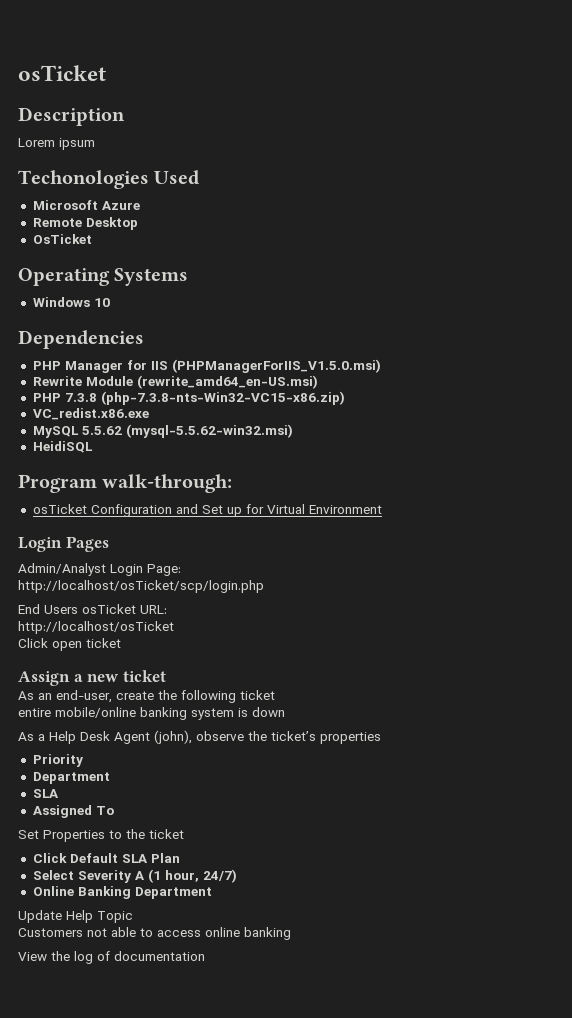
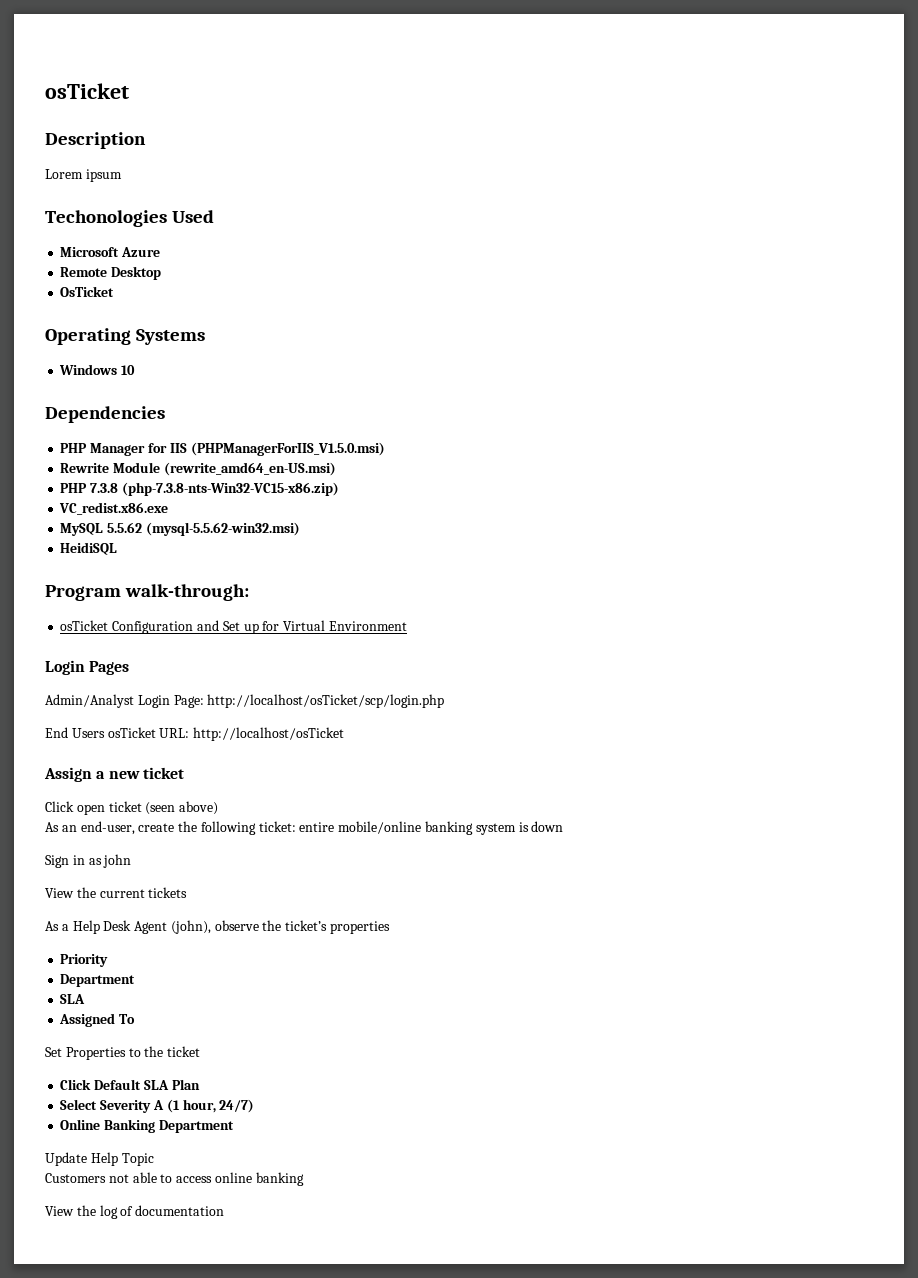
- Admin/Analyst Login Page:
- http://localhost/osTicket/scp/login.php
+ Admin/Analyst Login Page: http://localhost/osTicket/scp/login.php
- End Users osTicket URL:
- http://localhost/osTicket
+ End Users osTicket URL: http://localhost/osTicket
- Click open ticket
+ Click open ticket (seen above)
- As an end-user, create the following ticket
- entire mobile/online banking system is down
+ As an end-user, create the following ticket: entire mobile/online banking system is down
+ Sign in as john
+ View the current tickets

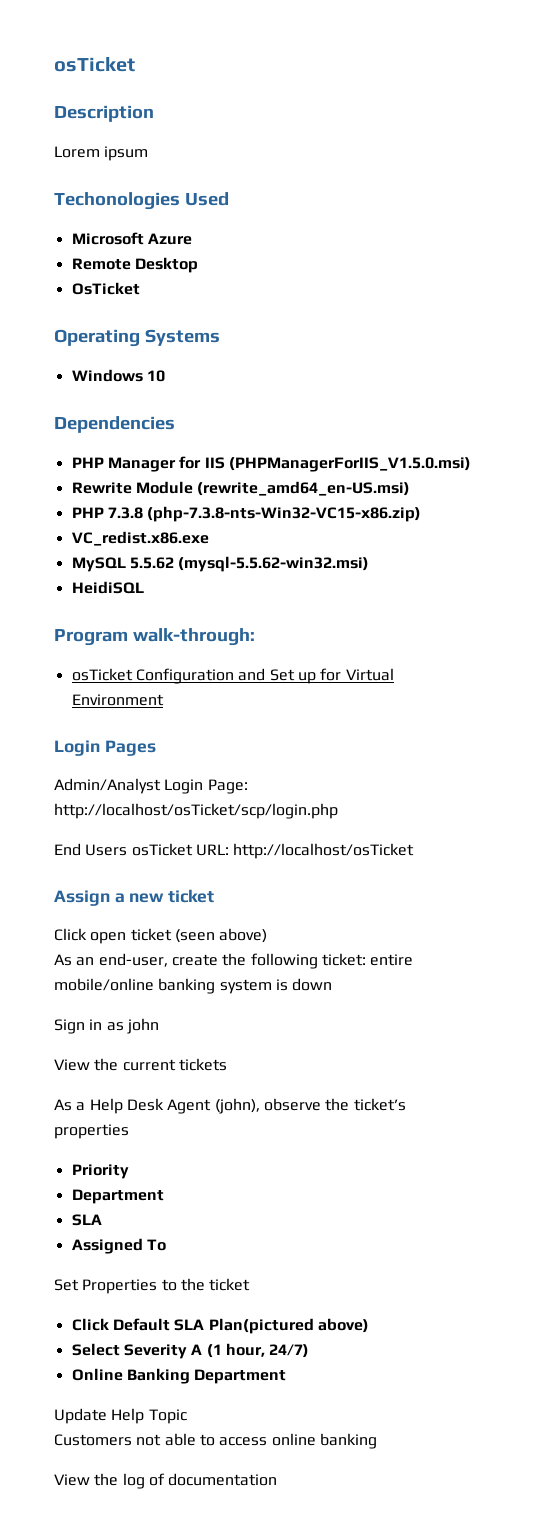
- Click Default SLA Plan
+ Click Default SLA Plan(pictured above)

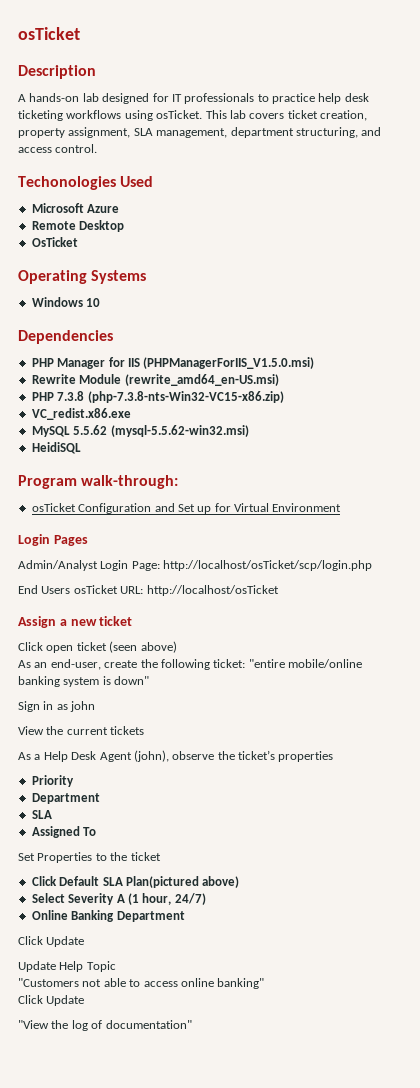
- Lorem ipsum
+ A hands-on lab designed for IT professionals to practice help desk ticketing workflows using osTicket. This lab covers ticket creation, property assignment, SLA management, department structuring, and access control.
- As an end-user, create the following ticket: entire mobile/online banking system is down
+ As an end-user, create the following ticket: "entire mobile/online banking system is down"
  Online Banking Department
+ Click Update
- Customers not able to access online banking
- View the log of documentation
+ "Customers not able to access online banking"
+ Click Update
+ "View the log of documentation"

